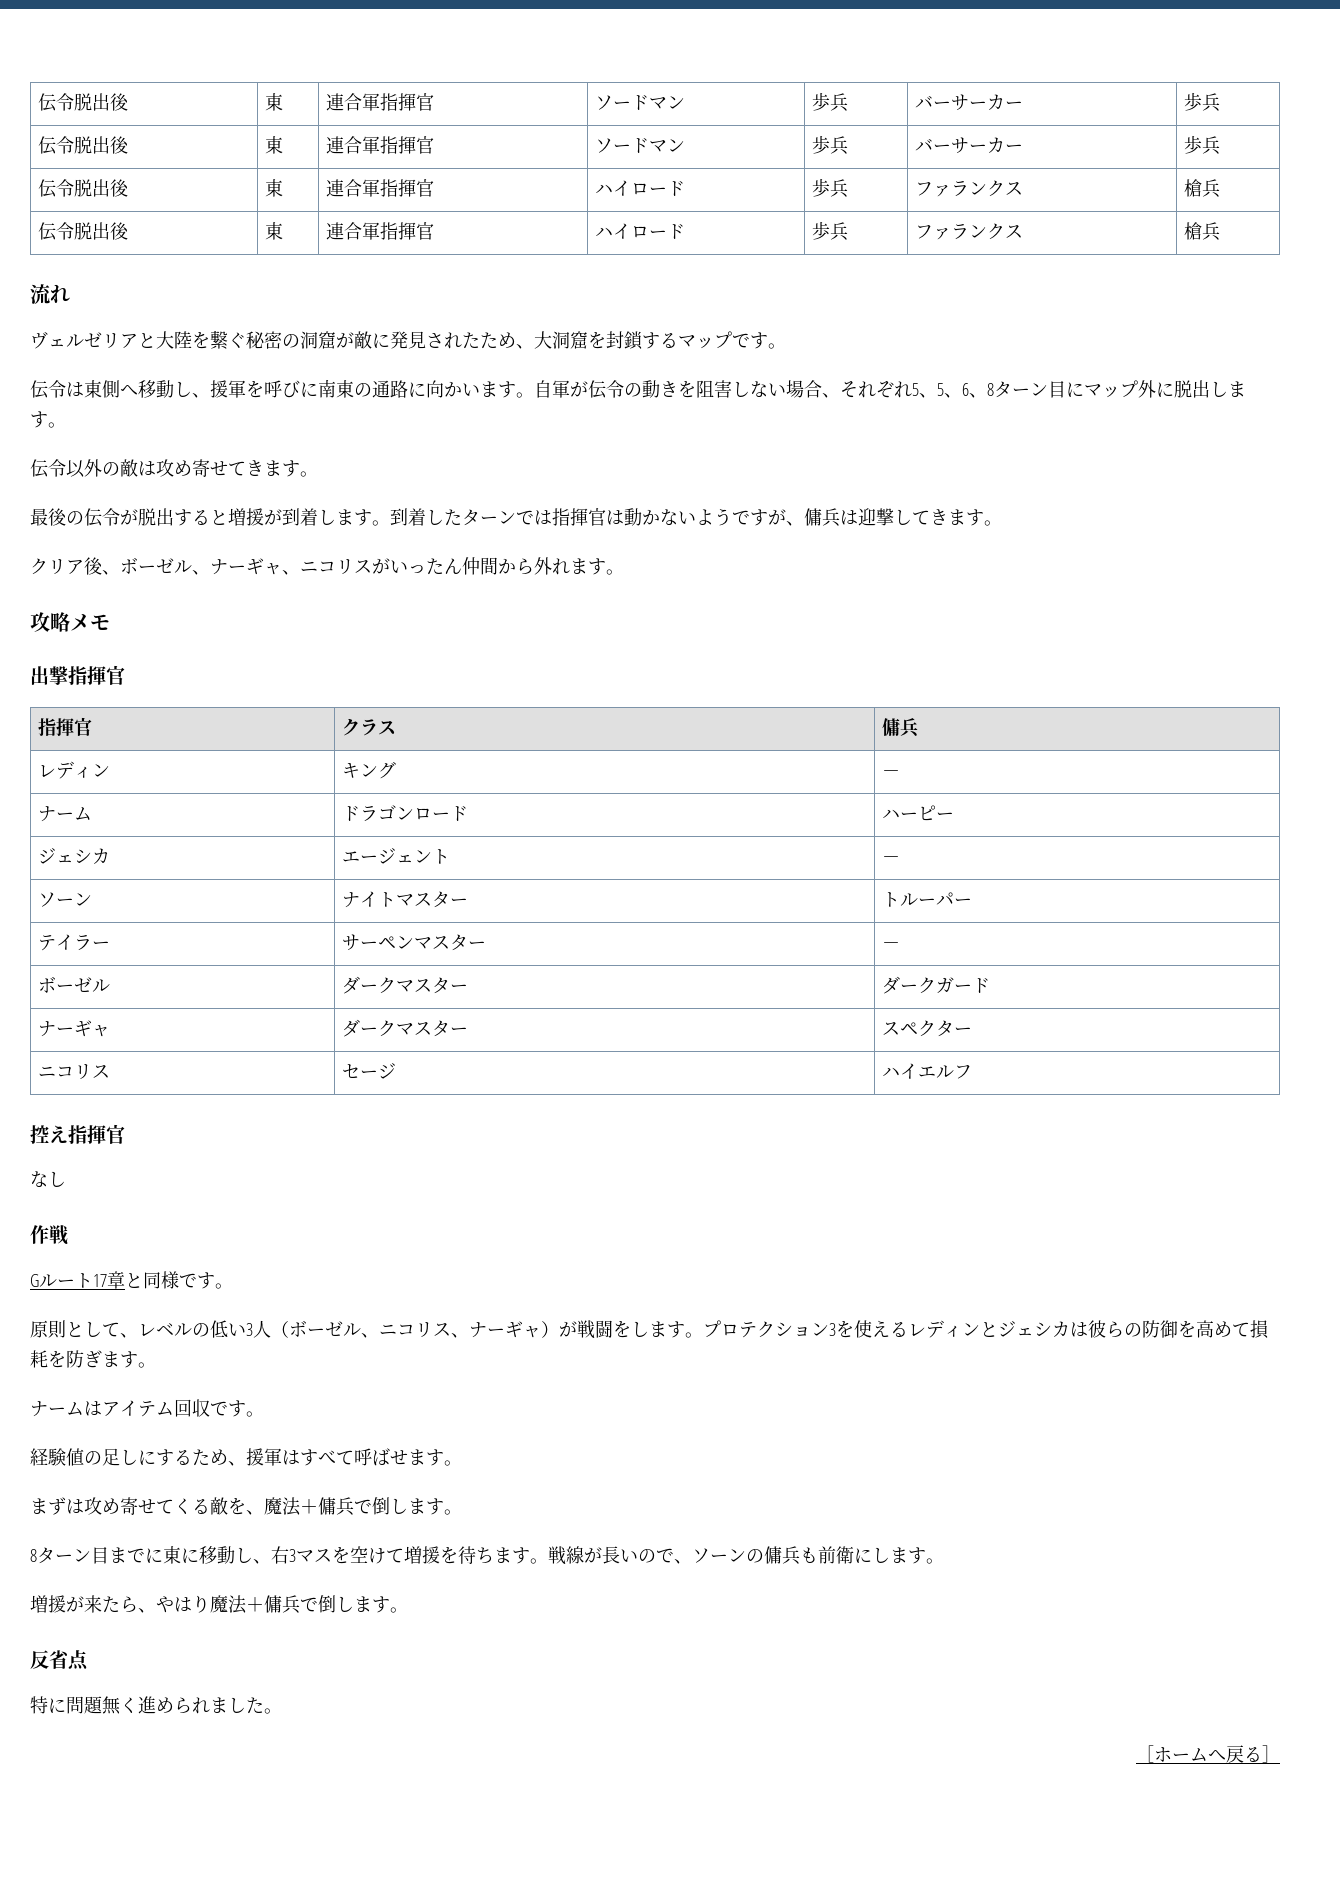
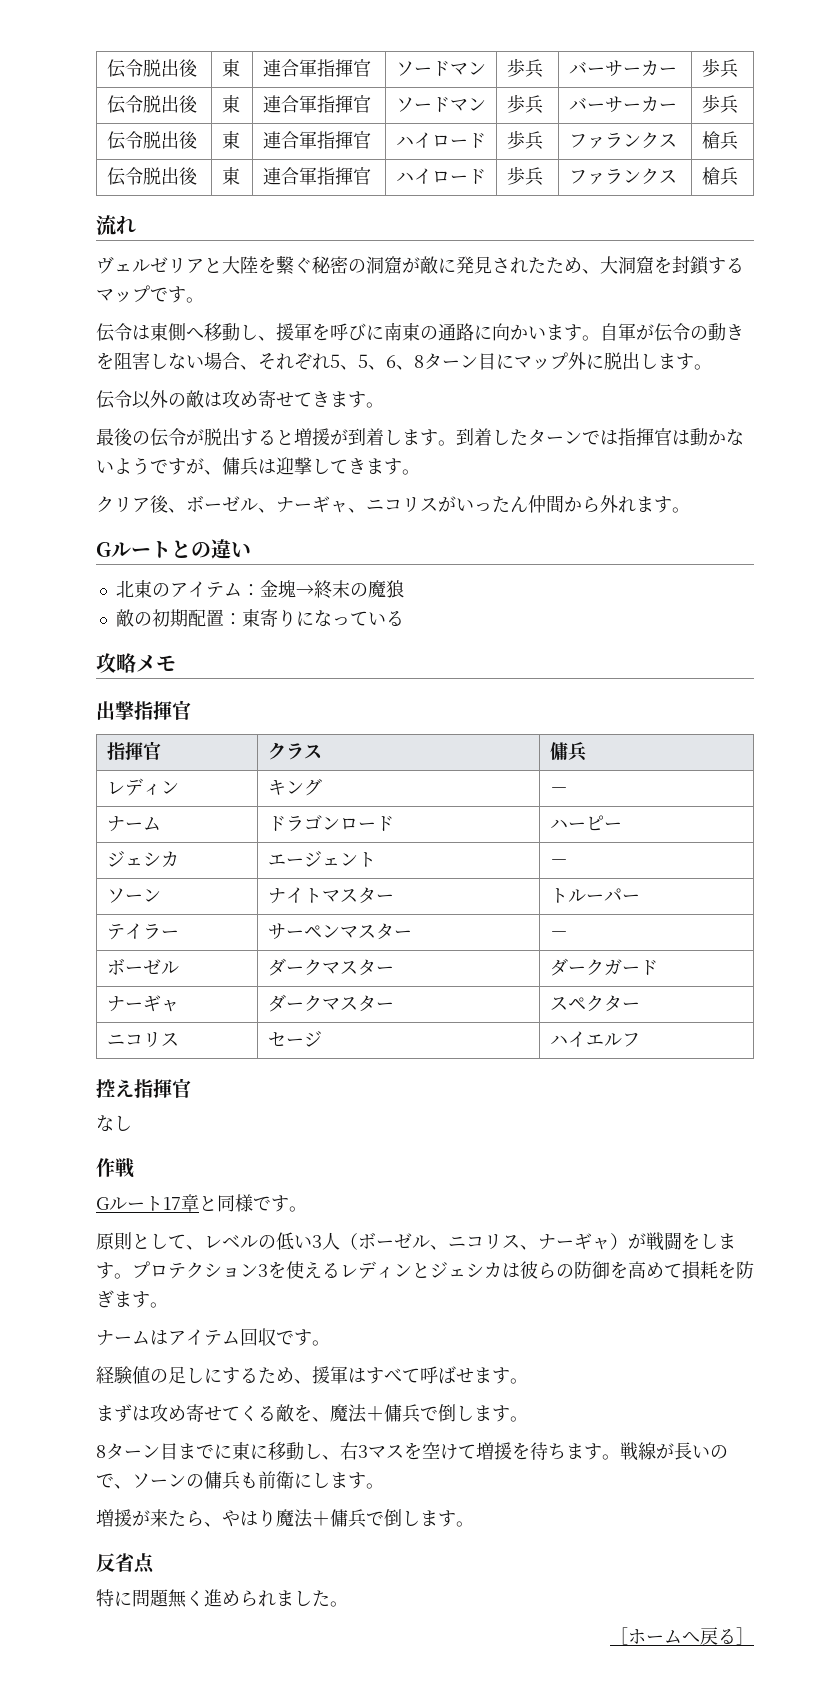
+ Gルートとの違い
+ 北東のアイテム：金塊→終末の魔狼
+ 敵の初期配置：東寄りになっている

